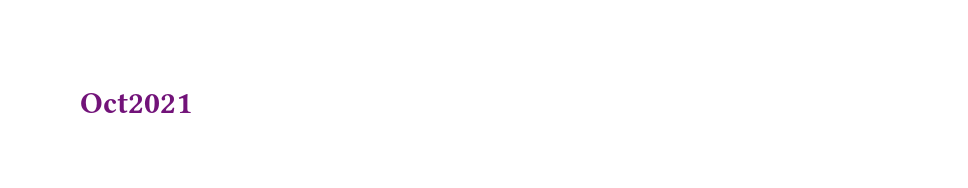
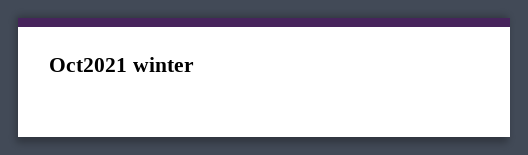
- Oct2021
+ Oct2021 winter

